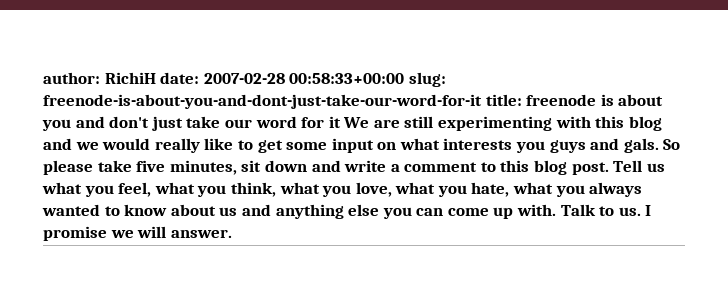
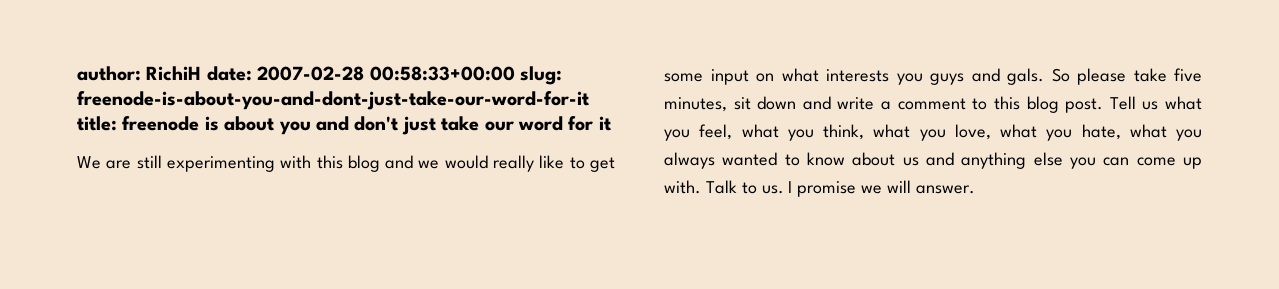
- author: RichiH date: 2007-02-28 00:58:33+00:00 slug: freenode-is-about-you-and-dont-just-take-our-word-for-it title: freenode is about you and don't just take our word for it We are still experimenting with this blog and we would really like to get some input on what interests you guys and gals.
+ author: RichiH date: 2007-02-28 00:58:33+00:00 slug: freenode-is-about-you-and-dont-just-take-our-word-for-it title: freenode is about you and don't just take our word for it
+ We are still experimenting with this blog and we would really like to get some input on what interests you guys and gals.

